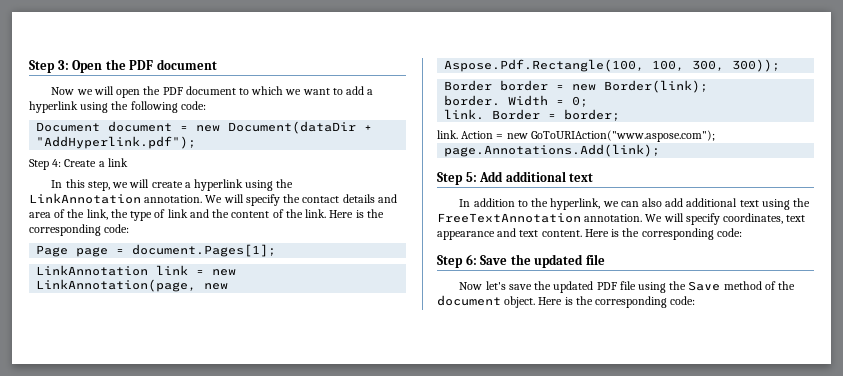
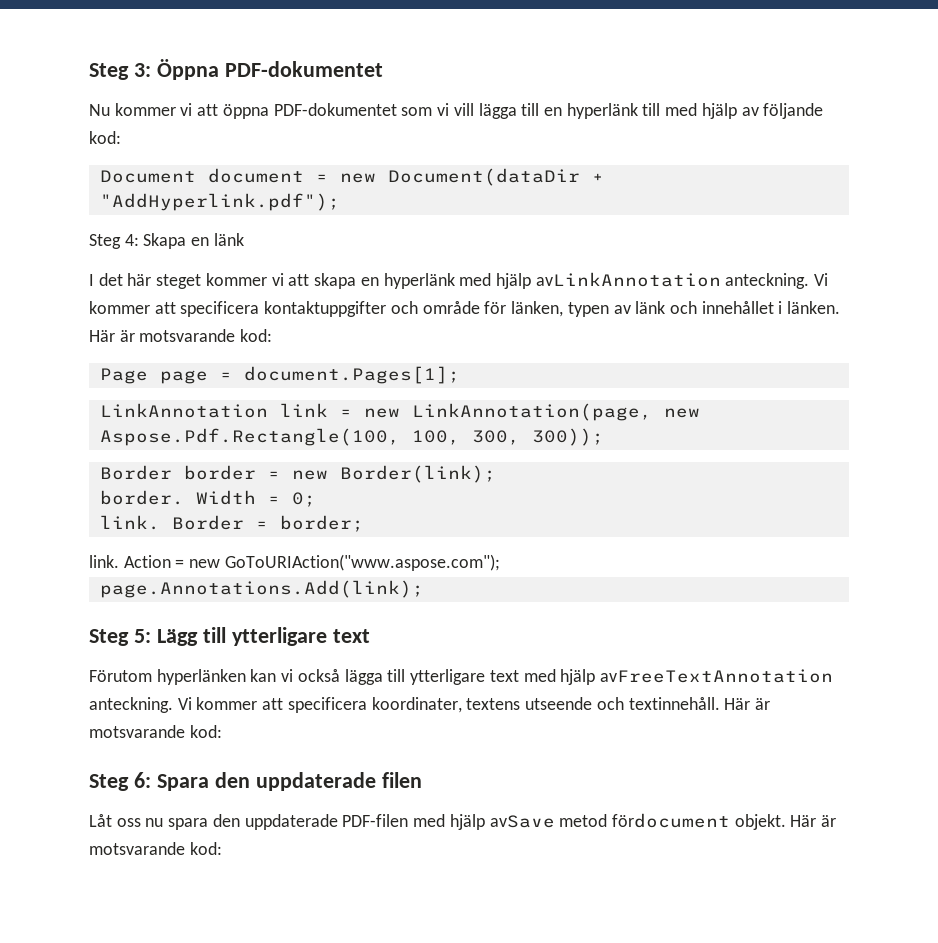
- Step 3: Open the PDF document
- Now we will open the PDF document to which we want to add a hyperlink using the following code:
+ Steg 3: Öppna PDF-dokumentet
+ Nu kommer vi att öppna PDF-dokumentet som vi vill lägga till en hyperlänk till med hjälp av följande kod:
- Step 4: Create a link
- In this step, we will create a hyperlink using the LinkAnnotation annotation. We will specify the contact details and area of the link, the type of link and the content of the link. Here is the corresponding code:
+ Steg 4: Skapa en länk
+ I det här steget kommer vi att skapa en hyperlänk med hjälp avLinkAnnotation anteckning. Vi kommer att specificera kontaktuppgifter och område för länken, typen av länk och innehållet i länken. Här är motsvarande kod:
- Step 5: Add additional text
- In addition to the hyperlink, we can also add additional text using the FreeTextAnnotation annotation. We will specify coordinates, text appearance and text content. Here is the corresponding code:
- Step 6: Save the updated file
- Now let's save the updated PDF file using the Save method of the document object. Here is the corresponding code:
+ Steg 5: Lägg till ytterligare text
+ Förutom hyperlänken kan vi också lägga till ytterligare text med hjälp avFreeTextAnnotation anteckning. Vi kommer att specificera koordinater, textens utseende och textinnehåll. Här är motsvarande kod:
+ Steg 6: Spara den uppdaterade filen
+ Låt oss nu spara den uppdaterade PDF-filen med hjälp avSave metod fördocument objekt. Här är motsvarande kod:

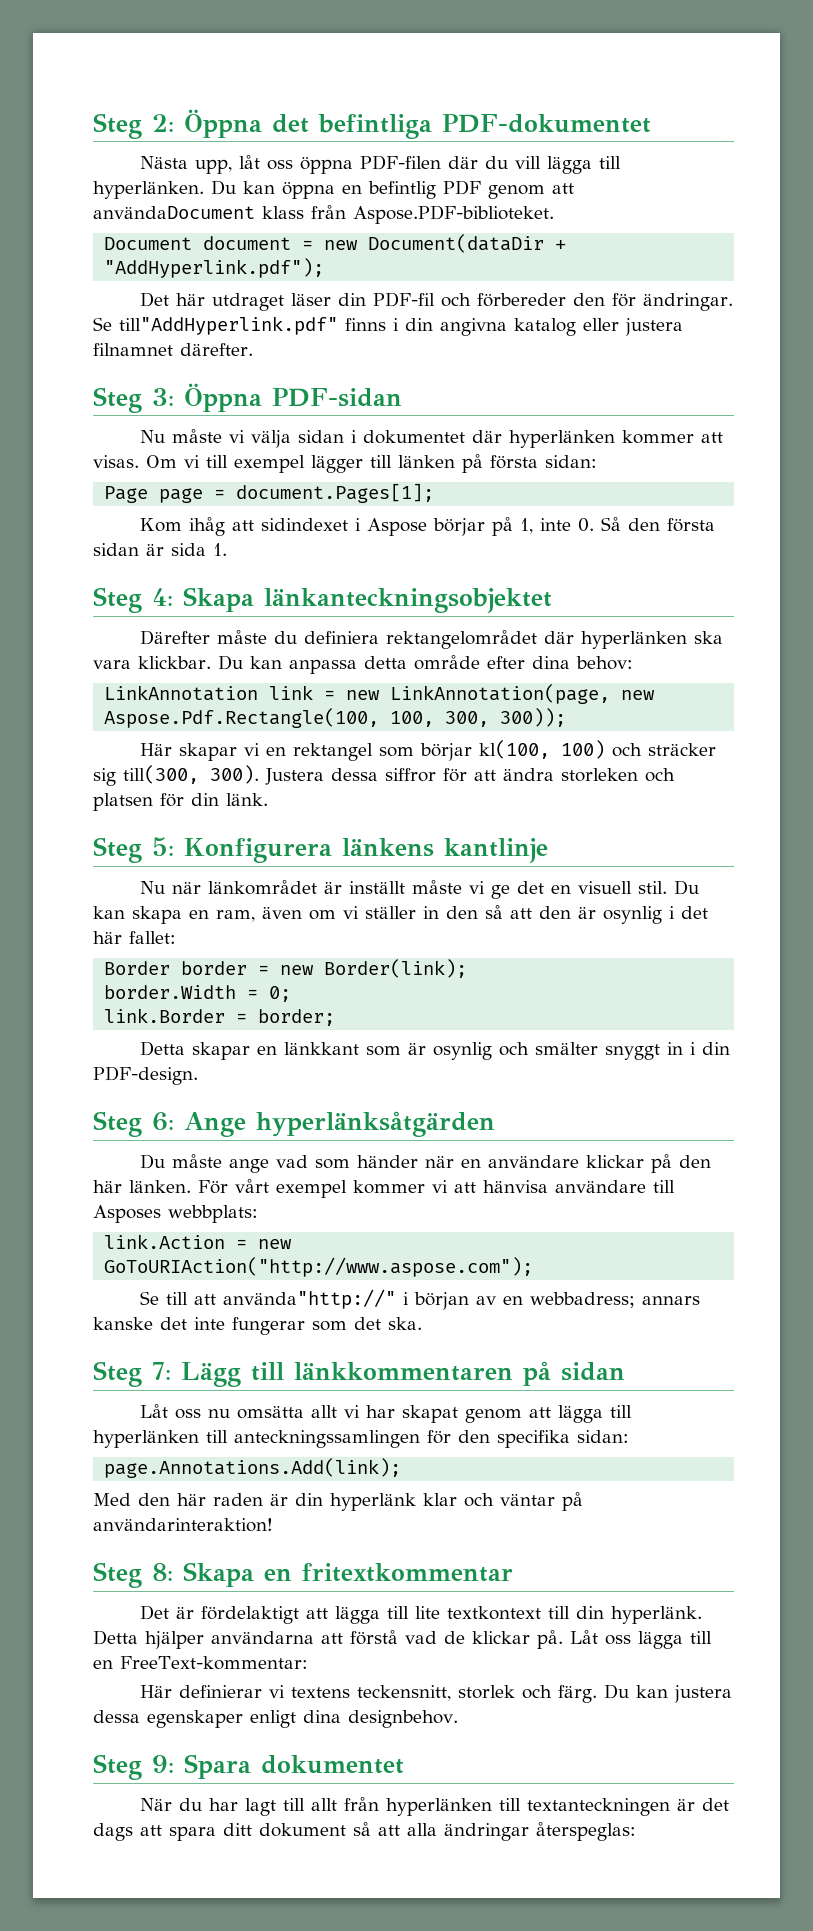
- Steg 3: Öppna PDF-dokumentet
- Nu kommer vi att öppna PDF-dokumentet som vi vill lägga till en hyperlänk till med hjälp av följande kod:
+ Steg 2: Öppna det befintliga PDF-dokumentet
+ Nästa upp, låt oss öppna PDF-filen där du vill lägga till hyperlänken. Du kan öppna en befintlig PDF genom att användaDocument klass från Aspose.PDF-biblioteket.
- Steg 4: Skapa en länk
- I det här steget kommer vi att skapa en hyperlänk med hjälp avLinkAnnotation anteckning. Vi kommer att specificera kontaktuppgifter och område för länken, typen av länk och innehållet i länken. Här är motsvarande kod:
+ Det här utdraget läser din PDF-fil och förbereder den för ändringar. Se till"AddHyperlink.pdf" finns i din angivna katalog eller justera filnamnet därefter.
+ Steg 3: Öppna PDF-sidan
+ Nu måste vi välja sidan i dokumentet där hyperlänken kommer att visas. Om vi till exempel lägger till länken på första sidan:
  Page page = document.Pages[1];
+ Kom ihåg att sidindexet i Aspose börjar på 1, inte 0. Så den första sidan är sida 1.
+ Steg 4: Skapa länkanteckningsobjektet
+ Därefter måste du definiera rektangelområdet där hyperlänken ska vara klickbar. Du kan anpassa detta område efter dina behov:
+ Här skapar vi en rektangel som börjar kl(100, 100) och sträcker sig till(300, 300). Justera dessa siffror för att ändra storleken och platsen för din länk.
+ Steg 5: Konfigurera länkens kantlinje
+ Nu när länkområdet är inställt måste vi ge det en visuell stil. Du kan skapa en ram, även om vi ställer in den så att den är osynlig i det här fallet:
- border. Width = 0;
+ border.Width = 0;
- link. Border = border;
+ link.Border = border;
- link. Action = new GoToURIAction("www.aspose.com");
+ Detta skapar en länkkant som är osynlig och smälter snyggt in i din PDF-design.
+ Steg 6: Ange hyperlänksåtgärden
+ Du måste ange vad som händer när en användare klickar på den här länken. För vårt exempel kommer vi att hänvisa användare till Asposes webbplats:
+ link.Action = new GoToURIAction("http://www.aspose.com");
+ Se till att använda"http://" i början av en webbadress; annars kanske det inte fungerar som det ska.
+ Steg 7: Lägg till länkkommentaren på sidan
+ Låt oss nu omsätta allt vi har skapat genom att lägga till hyperlänken till anteckningssamlingen för den specifika sidan:
  page.Annotations.Add(link);
- Steg 5: Lägg till ytterligare text
- Förutom hyperlänken kan vi också lägga till ytterligare text med hjälp avFreeTextAnnotation anteckning. Vi kommer att specificera koordinater, textens utseende och textinnehåll. Här är motsvarande kod:
- Steg 6: Spara den uppdaterade filen
- Låt oss nu spara den uppdaterade PDF-filen med hjälp avSave metod fördocument objekt. Här är motsvarande kod:
+ Med den här raden är din hyperlänk klar och väntar på användarinteraktion!
+ Steg 8: Skapa en fritextkommentar
+ Det är fördelaktigt att lägga till lite textkontext till din hyperlänk. Detta hjälper användarna att förstå vad de klickar på. Låt oss lägga till en FreeText-kommentar:
+ Här definierar vi textens teckensnitt, storlek och färg. Du kan justera dessa egenskaper enligt dina designbehov.
+ Steg 9: Spara dokumentet
+ När du har lagt till allt från hyperlänken till textanteckningen är det dags att spara ditt dokument så att alla ändringar återspeglas:

